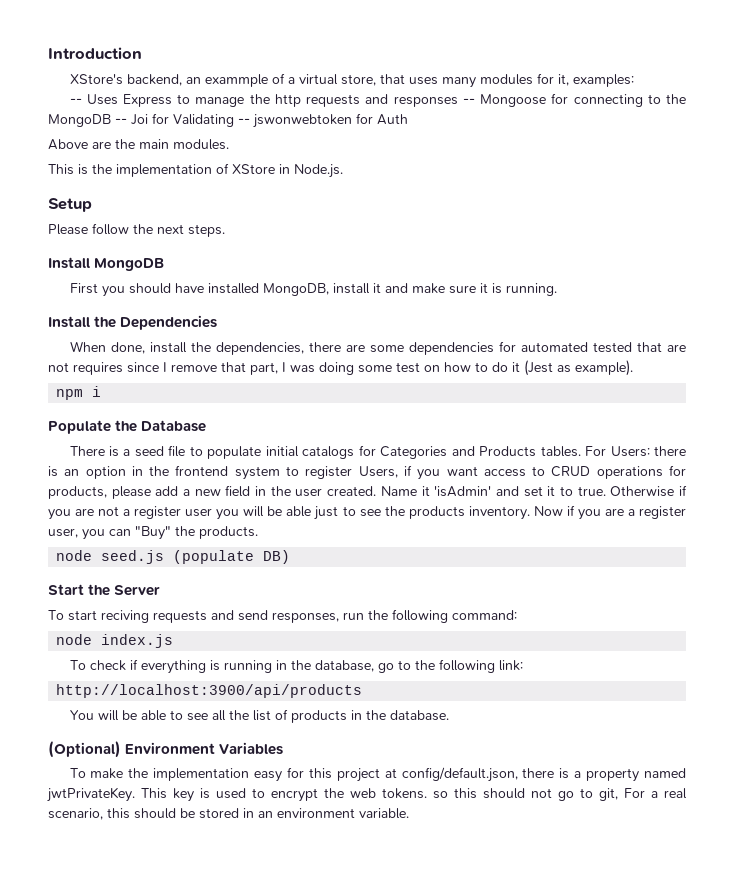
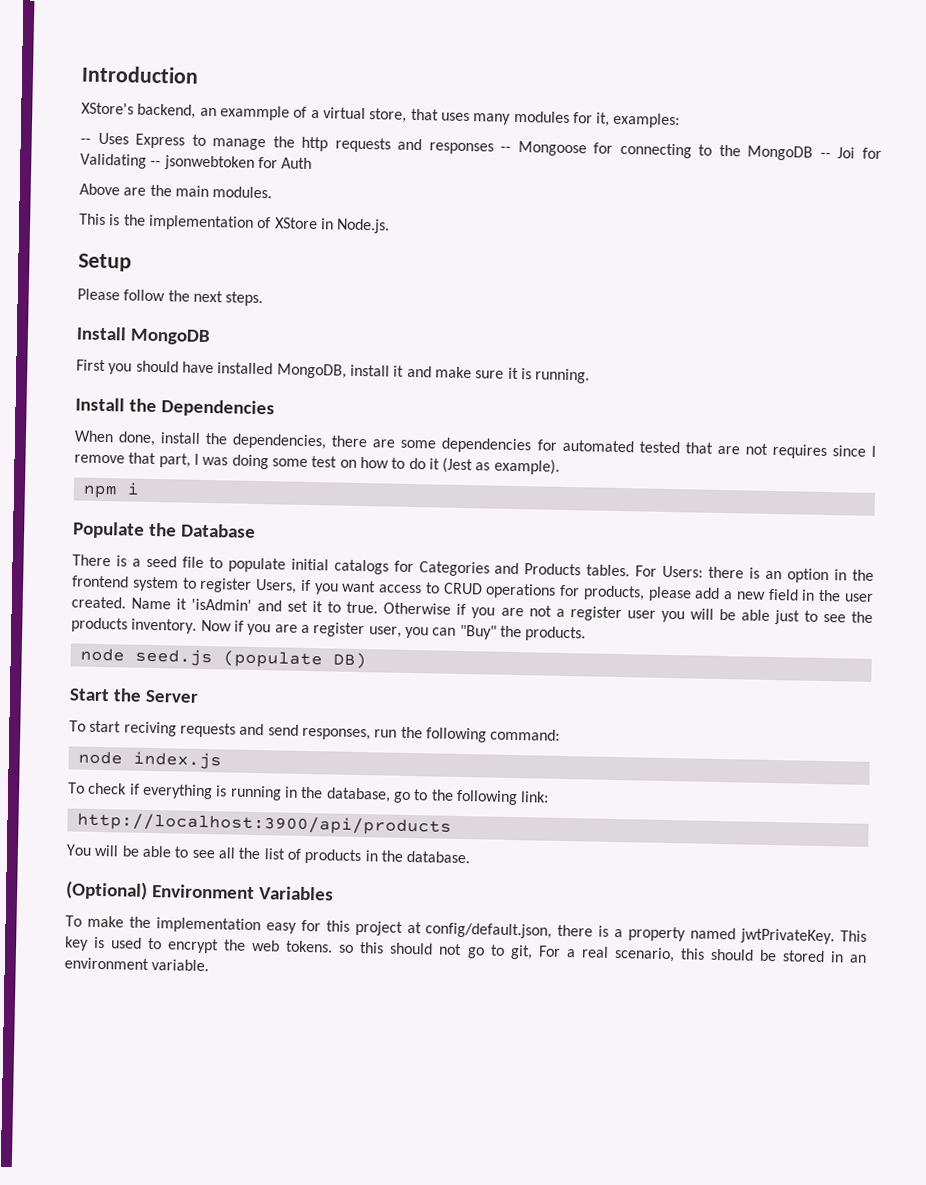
- -- Uses Express to manage the http requests and responses -- Mongoose for connecting to the MongoDB -- Joi for Validating -- jswonwebtoken for Auth
+ -- Uses Express to manage the http requests and responses -- Mongoose for connecting to the MongoDB -- Joi for Validating -- jsonwebtoken for Auth

